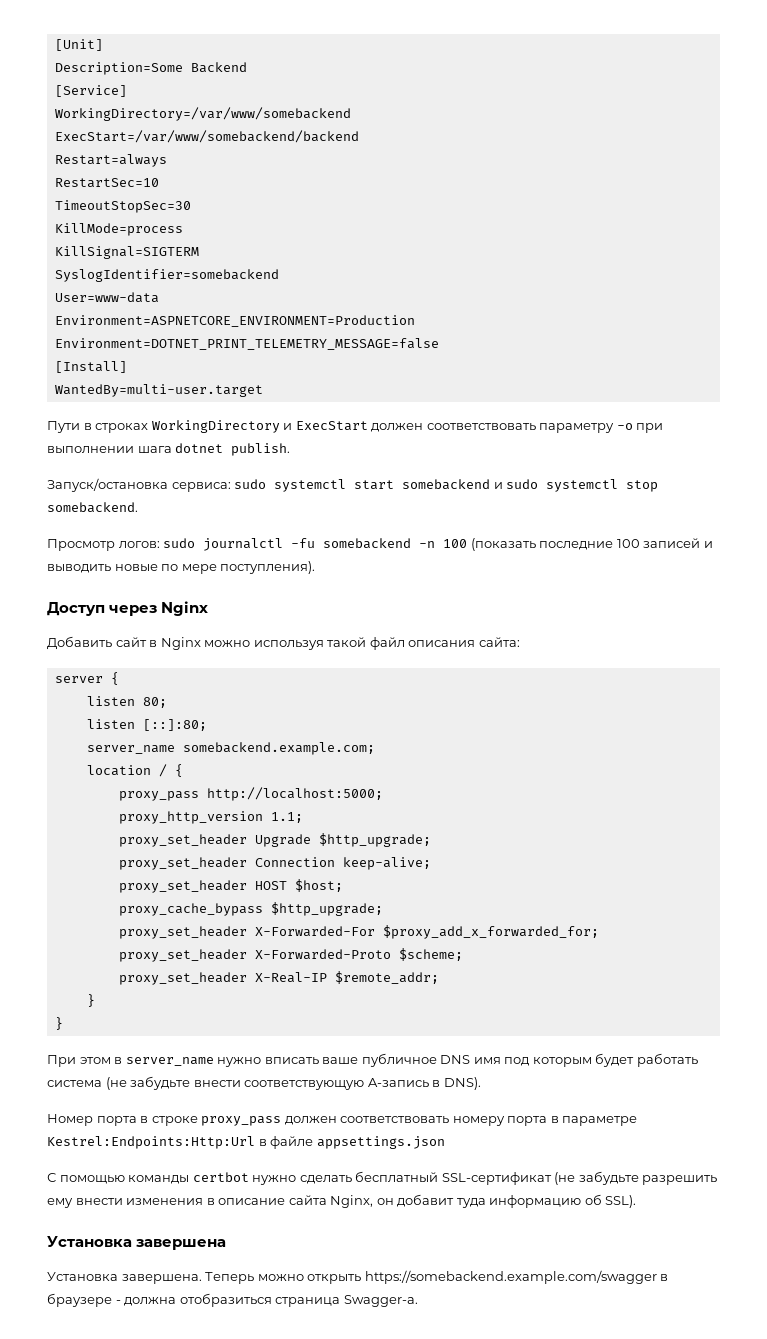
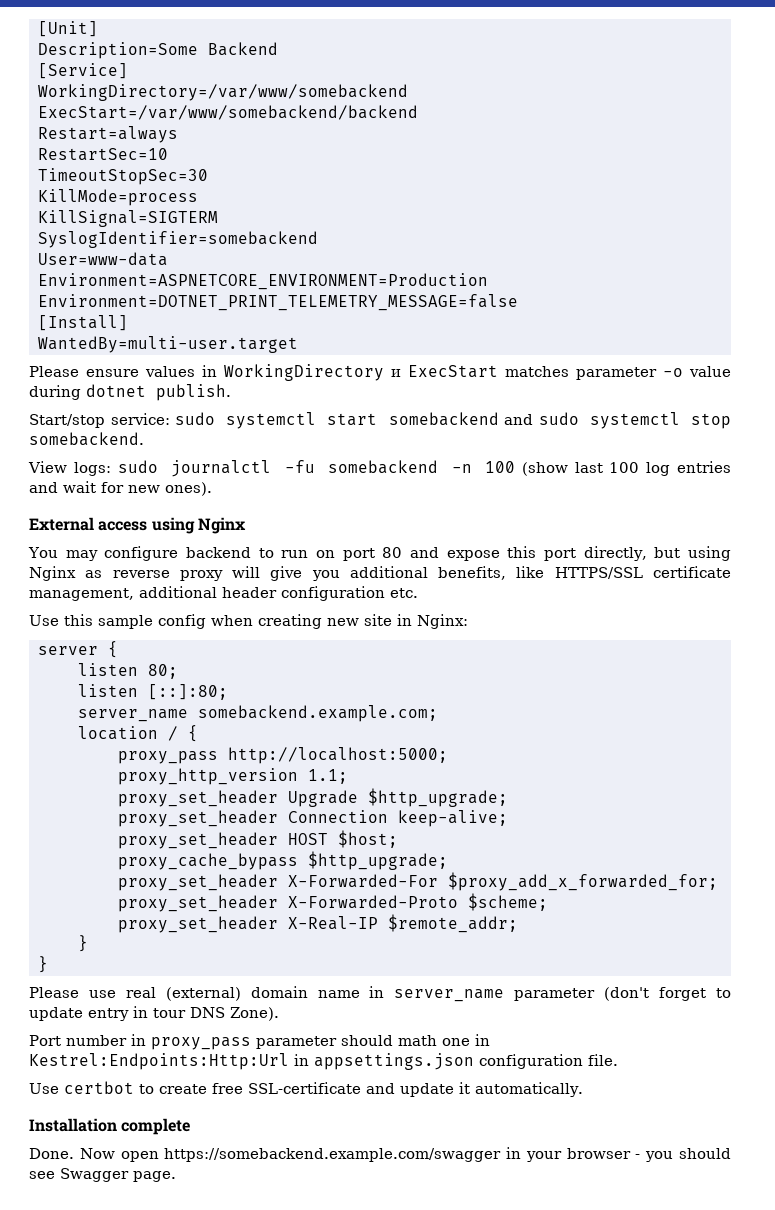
- Пути в строках WorkingDirectory и ExecStart должен соответствовать параметру -o при выполнении шага dotnet publish.
+ Please ensure values in WorkingDirectory и ExecStart matches parameter -o value during dotnet publish.
- Запуск/остановка сервиса: sudo systemctl start somebackend и sudo systemctl stop somebackend.
+ Start/stop service: sudo systemctl start somebackend and sudo systemctl stop somebackend.
- Просмотр логов: sudo journalctl -fu somebackend -n 100 (показать последние 100 записей и выводить новые по мере поступления).
- Доступ через Nginx
- Добавить сайт в Nginx можно используя такой файл описания сайта:
+ View logs: sudo journalctl -fu somebackend -n 100 (show last 100 log entries and wait for new ones).
+ External access using Nginx
+ You may configure backend to run on port 80 and expose this port directly, but using Nginx as reverse proxy will give you additional benefits, like HTTPS/SSL certificate management, additional header configuration etc.
+ Use this sample config when creating new site in Nginx:
- При этом в server_name нужно вписать ваше публичное DNS имя под которым будет работать система (не забудьте внести соответствующую A-запись в DNS).
- Номер порта в строке proxy_pass должен соответствовать номеру порта в параметре Kestrel:Endpoints:Http:Url в файле appsettings.json
- С помощью команды certbot нужно сделать бесплатный SSL-сертификат (не забудьте разрешить ему внести изменения в описание сайта Nginx, он добавит туда информацию об SSL).
- Установка завершена
- Установка завершена. Теперь можно открыть https://somebackend.example.com/swagger в браузере - должна отобразиться страница Swagger-а.
+ Please use real (external) domain name in server_name parameter (don't forget to update entry in tour DNS Zone).
+ Port number in proxy_pass parameter should math one in Kestrel:Endpoints:Http:Url in appsettings.json configuration file.
+ Use certbot to create free SSL-certificate and update it automatically.
+ Installation complete
+ Done. Now open https://somebackend.example.com/swagger in your browser - you should see Swagger page.

